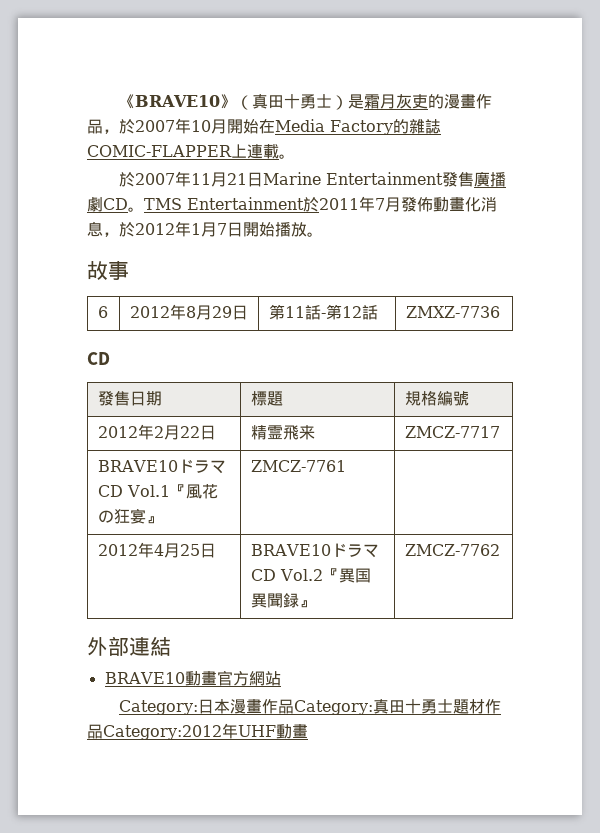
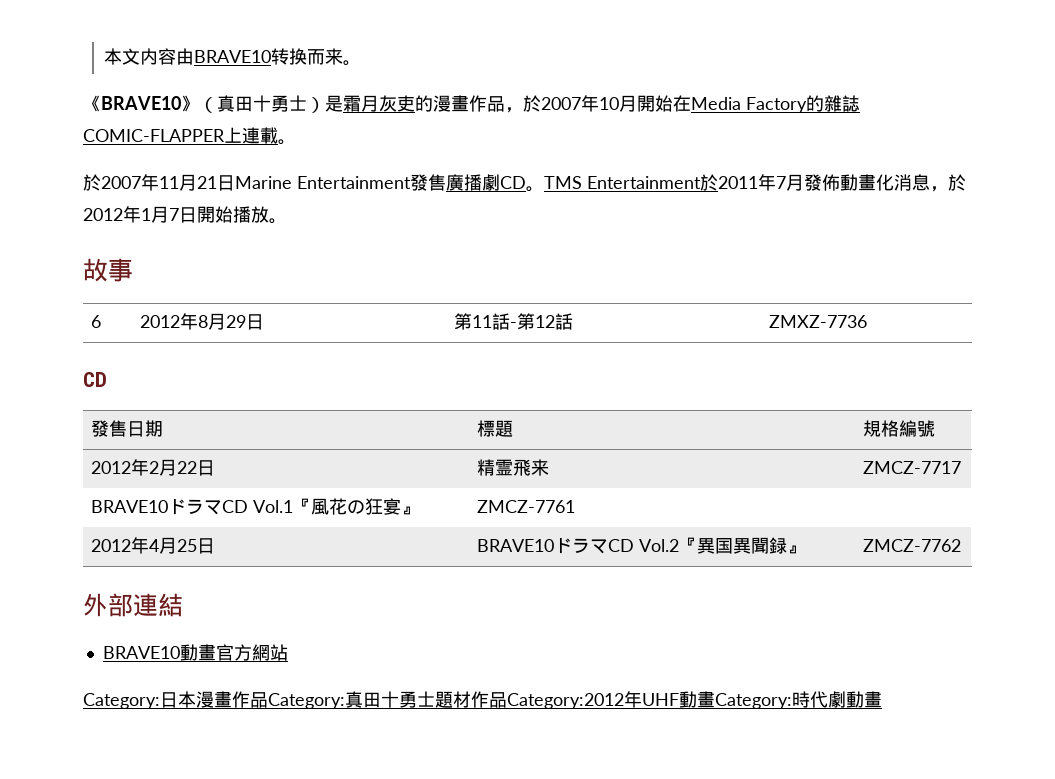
+ 本文内容由BRAVE10转换而来。
- Category:日本漫畫作品Category:真田十勇士題材作品Category:2012年UHF動畫
+ Category:日本漫畫作品Category:真田十勇士題材作品Category:2012年UHF動畫Category:時代劇動畫

